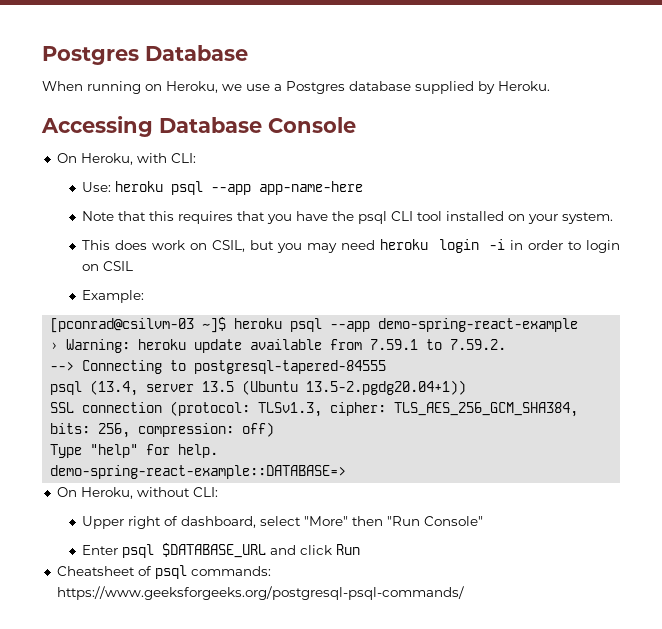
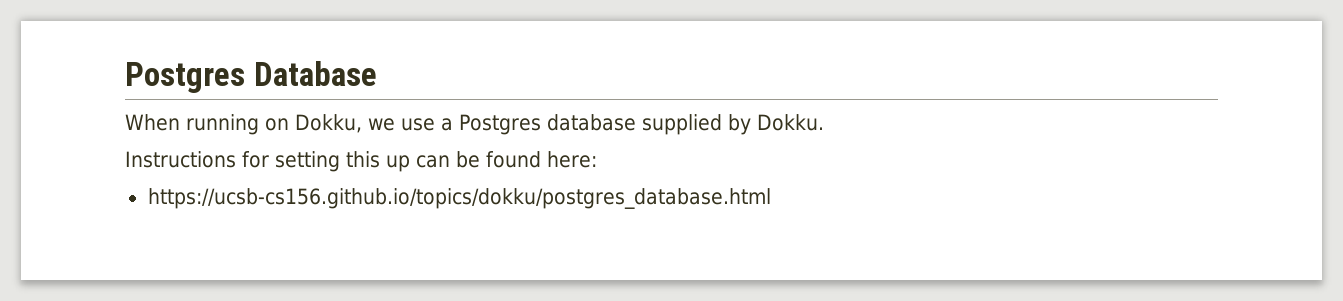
- When running on Heroku, we use a Postgres database supplied by Heroku.
- Accessing Database Console
- On Heroku, with CLI:
- Use: heroku psql --app app-name-here
- Note that this requires that you have the psql CLI tool installed on your system.
- This does work on CSIL, but you may need heroku login -i in order to login on CSIL
- Example:
- [pconrad@csilvm-03 ~]$ heroku psql --app demo-spring-react-example
- › Warning: heroku update available from 7.59.1 to 7.59.2.
- --> Connecting to postgresql-tapered-84555
- psql (13.4, server 13.5 (Ubuntu 13.5-2.pgdg20.04+1))
- SSL connection (protocol: TLSv1.3, cipher: TLS_AES_256_GCM_SHA384, bits: 256, compression: off)
- Type "help" for help.
- demo-spring-react-example::DATABASE=>
- On Heroku, without CLI:
- Upper right of dashboard, select "More" then "Run Console"
- Enter psql $DATABASE_URL and click Run
- Cheatsheet of psql commands: https://www.geeksforgeeks.org/postgresql-psql-commands/
+ When running on Dokku, we use a Postgres database supplied by Dokku.
+ Instructions for setting this up can be found here:
+ https://ucsb-cs156.github.io/topics/dokku/postgres_database.html

